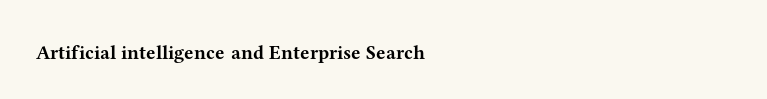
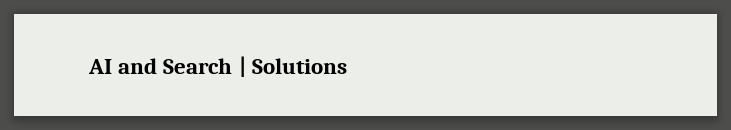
- Artificial intelligence and Enterprise Search
+ AI and Search | Solutions

